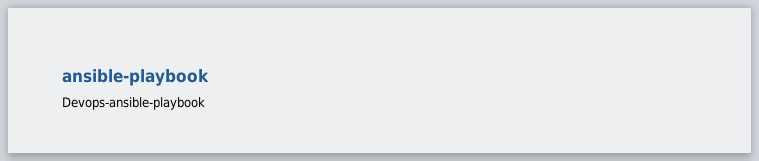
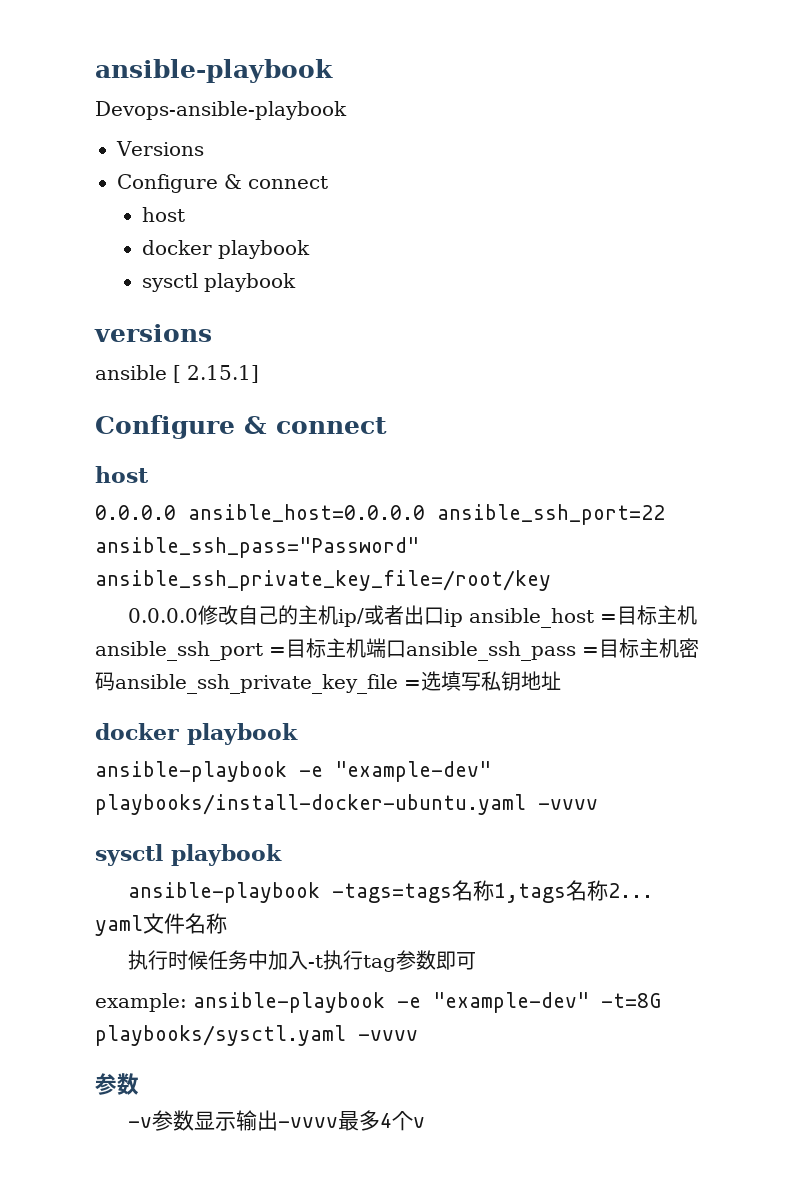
+ Versions
+ Configure & connect
+ host
+ docker playbook
+ sysctl playbook
+ versions
+ ansible [ 2.15.1]
+ Configure & connect
+ host
+ 0.0.0.0 ansible_host=0.0.0.0 ansible_ssh_port=22 ansible_ssh_pass="Password" ansible_ssh_private_key_file=/root/key
+ 0.0.0.0修改自己的主机ip/或者出口ip ansible_host =目标主机ansible_ssh_port =目标主机端口ansible_ssh_pass =目标主机密码ansible_ssh_private_key_file =选填写私钥地址
+ docker playbook
+ ansible-playbook -e "example-dev" playbooks/install-docker-ubuntu.yaml -vvvv
+ sysctl playbook
+ ansible-playbook -tags=tags名称1,tags名称2... yaml文件名称
+ 执行时候任务中加入-t执行tag参数即可
+ example: ansible-playbook -e "example-dev" -t=8G playbooks/sysctl.yaml -vvvv
+ 参数
+ -v参数显示输出-vvvv最多4个v

